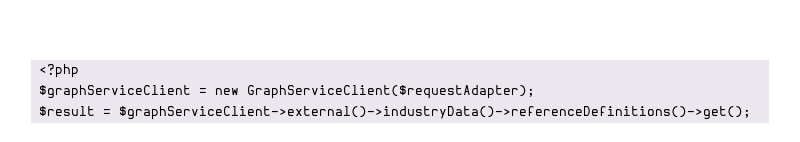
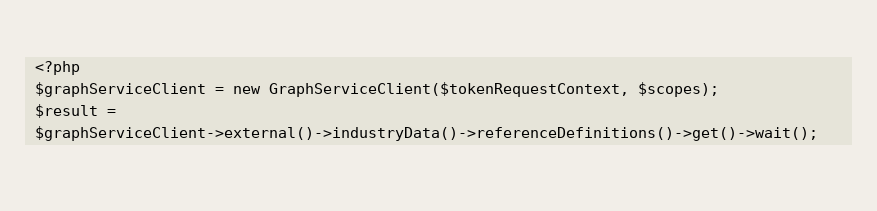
- $graphServiceClient = new GraphServiceClient($requestAdapter);
+ $graphServiceClient = new GraphServiceClient($tokenRequestContext, $scopes);
- $result = $graphServiceClient->external()->industryData()->referenceDefinitions()->get();
+ $result = $graphServiceClient->external()->industryData()->referenceDefinitions()->get()->wait();

